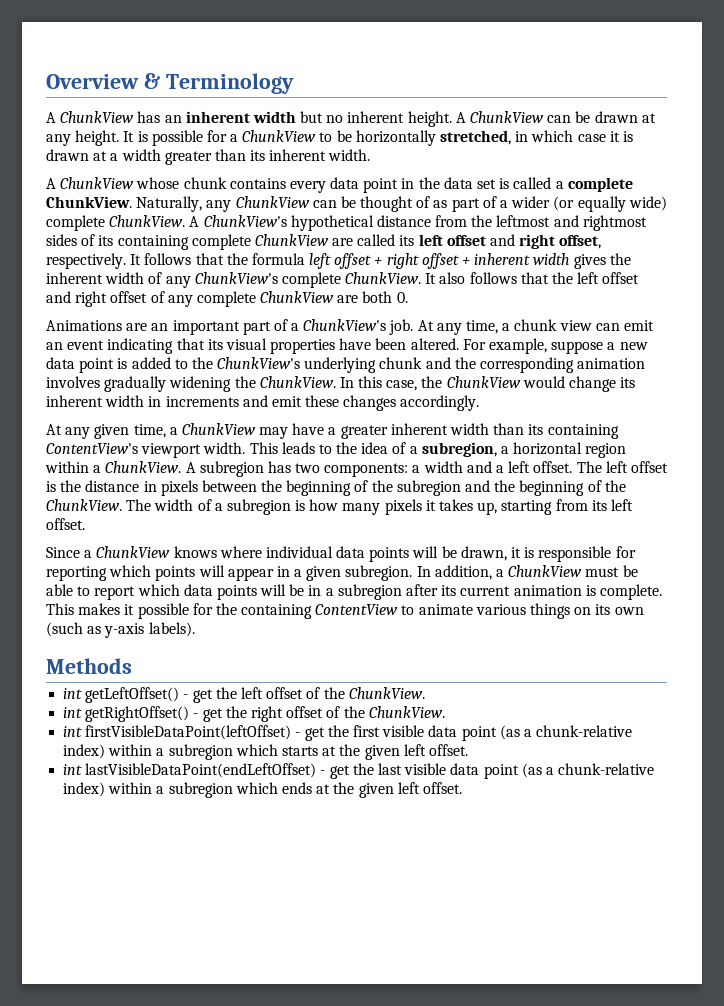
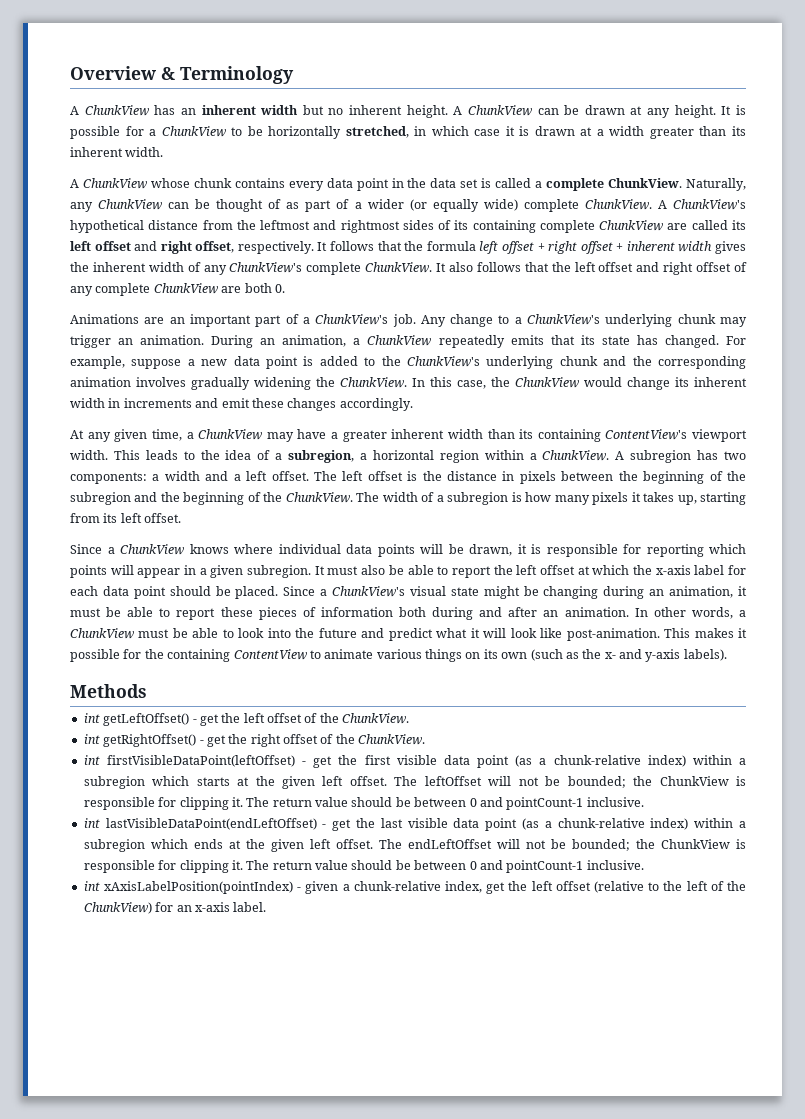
- At any time, a chunk view can emit an event indicating that its visual properties have been altered.
+ Any change to a ChunkView's underlying chunk may trigger an animation. During an animation, a ChunkView repeatedly emits that its state has changed.
- In addition, a ChunkView must be able to report which data points will be in a subregion after its current animation is complete.
+ It must also be able to report the left offset at which the x-axis label for each data point should be placed. Since a ChunkView's visual state might be changing during an animation, it must be able to report these pieces of information both during and after an animation. In other words, a ChunkView must be able to look into the future and predict what it will look like post-animation.
- This makes it possible for the containing ContentView to animate various things on its own (such as y-axis labels).
+ This makes it possible for the containing ContentView to animate various things on its own (such as the x- and y-axis labels).
+ The leftOffset will not be bounded; the ChunkView is responsible for clipping it. The return value should be between 0 and pointCount-1 inclusive.
+ The endLeftOffset will not be bounded; the ChunkView is responsible for clipping it. The return value should be between 0 and pointCount-1 inclusive.
+ int xAxisLabelPosition(pointIndex) - given a chunk-relative index, get the left offset (relative to the left of the ChunkView) for an x-axis label.

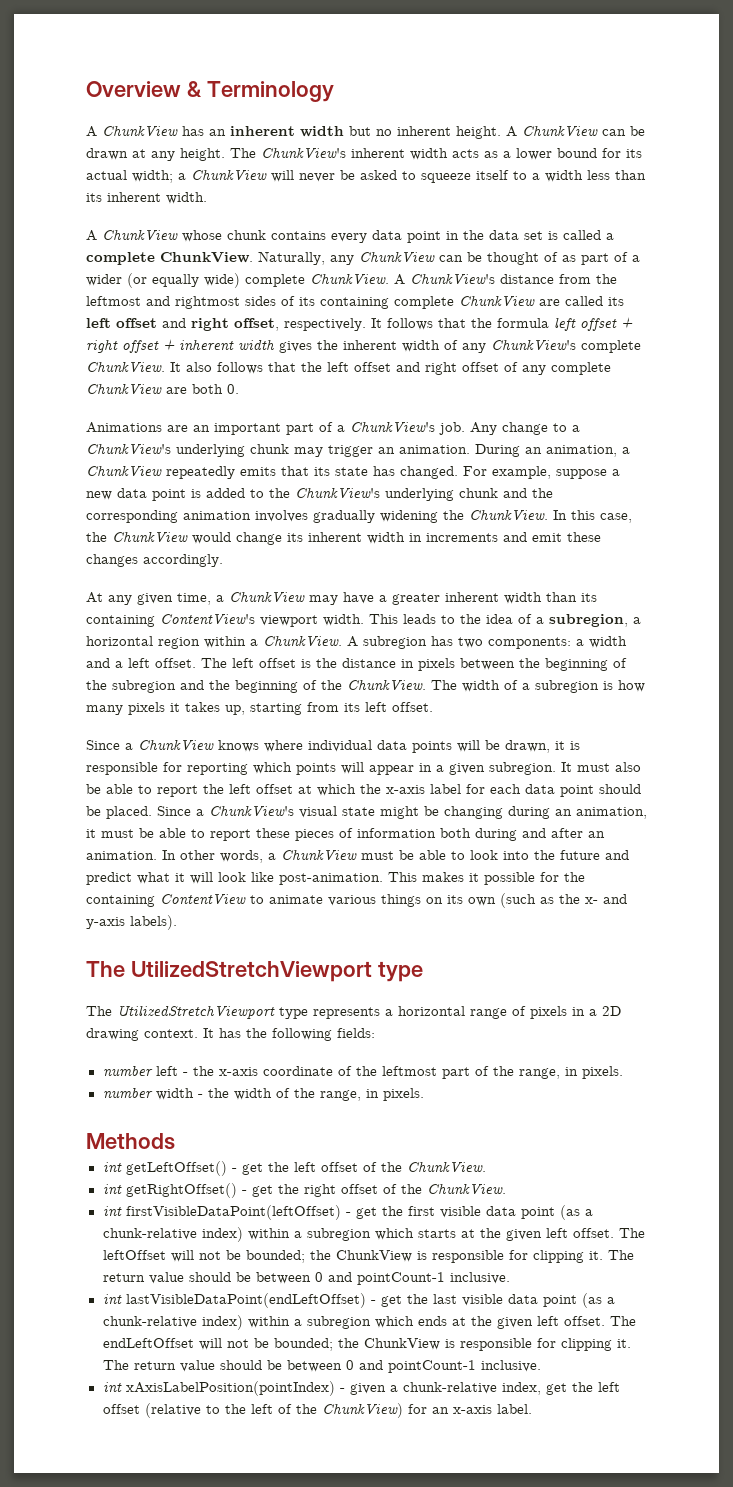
- It is possible for a ChunkView to be horizontally stretched, in which case it is drawn at a width greater than its inherent width.
+ The ChunkView's inherent width acts as a lower bound for its actual width; a ChunkView will never be asked to squeeze itself to a width less than its inherent width.
- A ChunkView's hypothetical distance from the leftmost and rightmost sides of its containing complete ChunkView are called its left offset and right offset, respectively.
+ A ChunkView's distance from the leftmost and rightmost sides of its containing complete ChunkView are called its left offset and right offset, respectively.
  This makes it possible for the containing ContentView to animate various things on its own (such as the x- and y-axis labels).
+ The UtilizedStretchViewport type
+ The UtilizedStretchViewport type represents a horizontal range of pixels in a 2D drawing context. It has the following fields:
+ number left - the x-axis coordinate of the leftmost part of the range, in pixels.
+ number width - the width of the range, in pixels.

